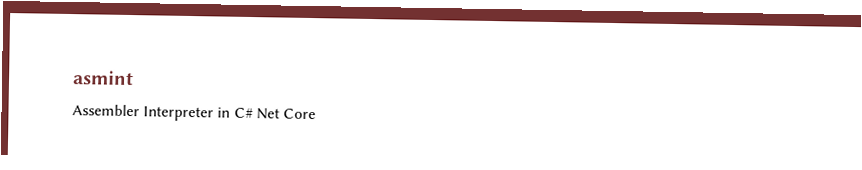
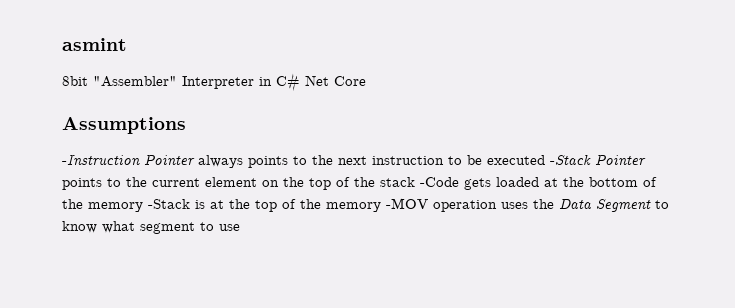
- Assembler Interpreter in C# Net Core
+ 8bit "Assembler" Interpreter in C# Net Core
+ Assumptions
+ -Instruction Pointer always points to the next instruction to be executed -Stack Pointer points to the current element on the top of the stack -Code gets loaded at the bottom of the memory -Stack is at the top of the memory -MOV operation uses the Data Segment to know what segment to use

